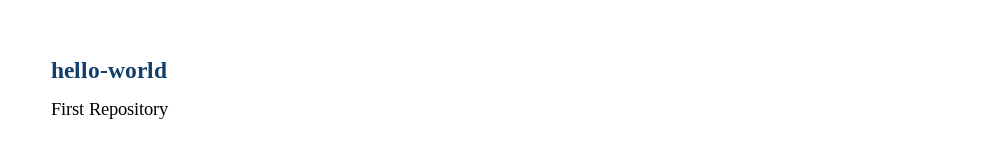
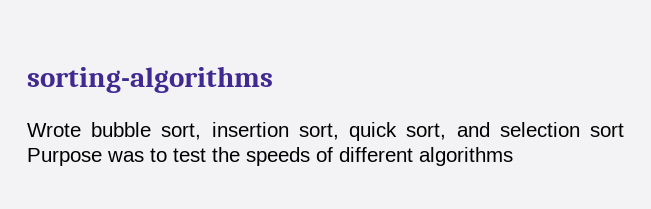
- hello-world
- First Repository
+ sorting-algorithms
+ Wrote bubble sort, insertion sort, quick sort, and selection sort Purpose was to test the speeds of different algorithms

